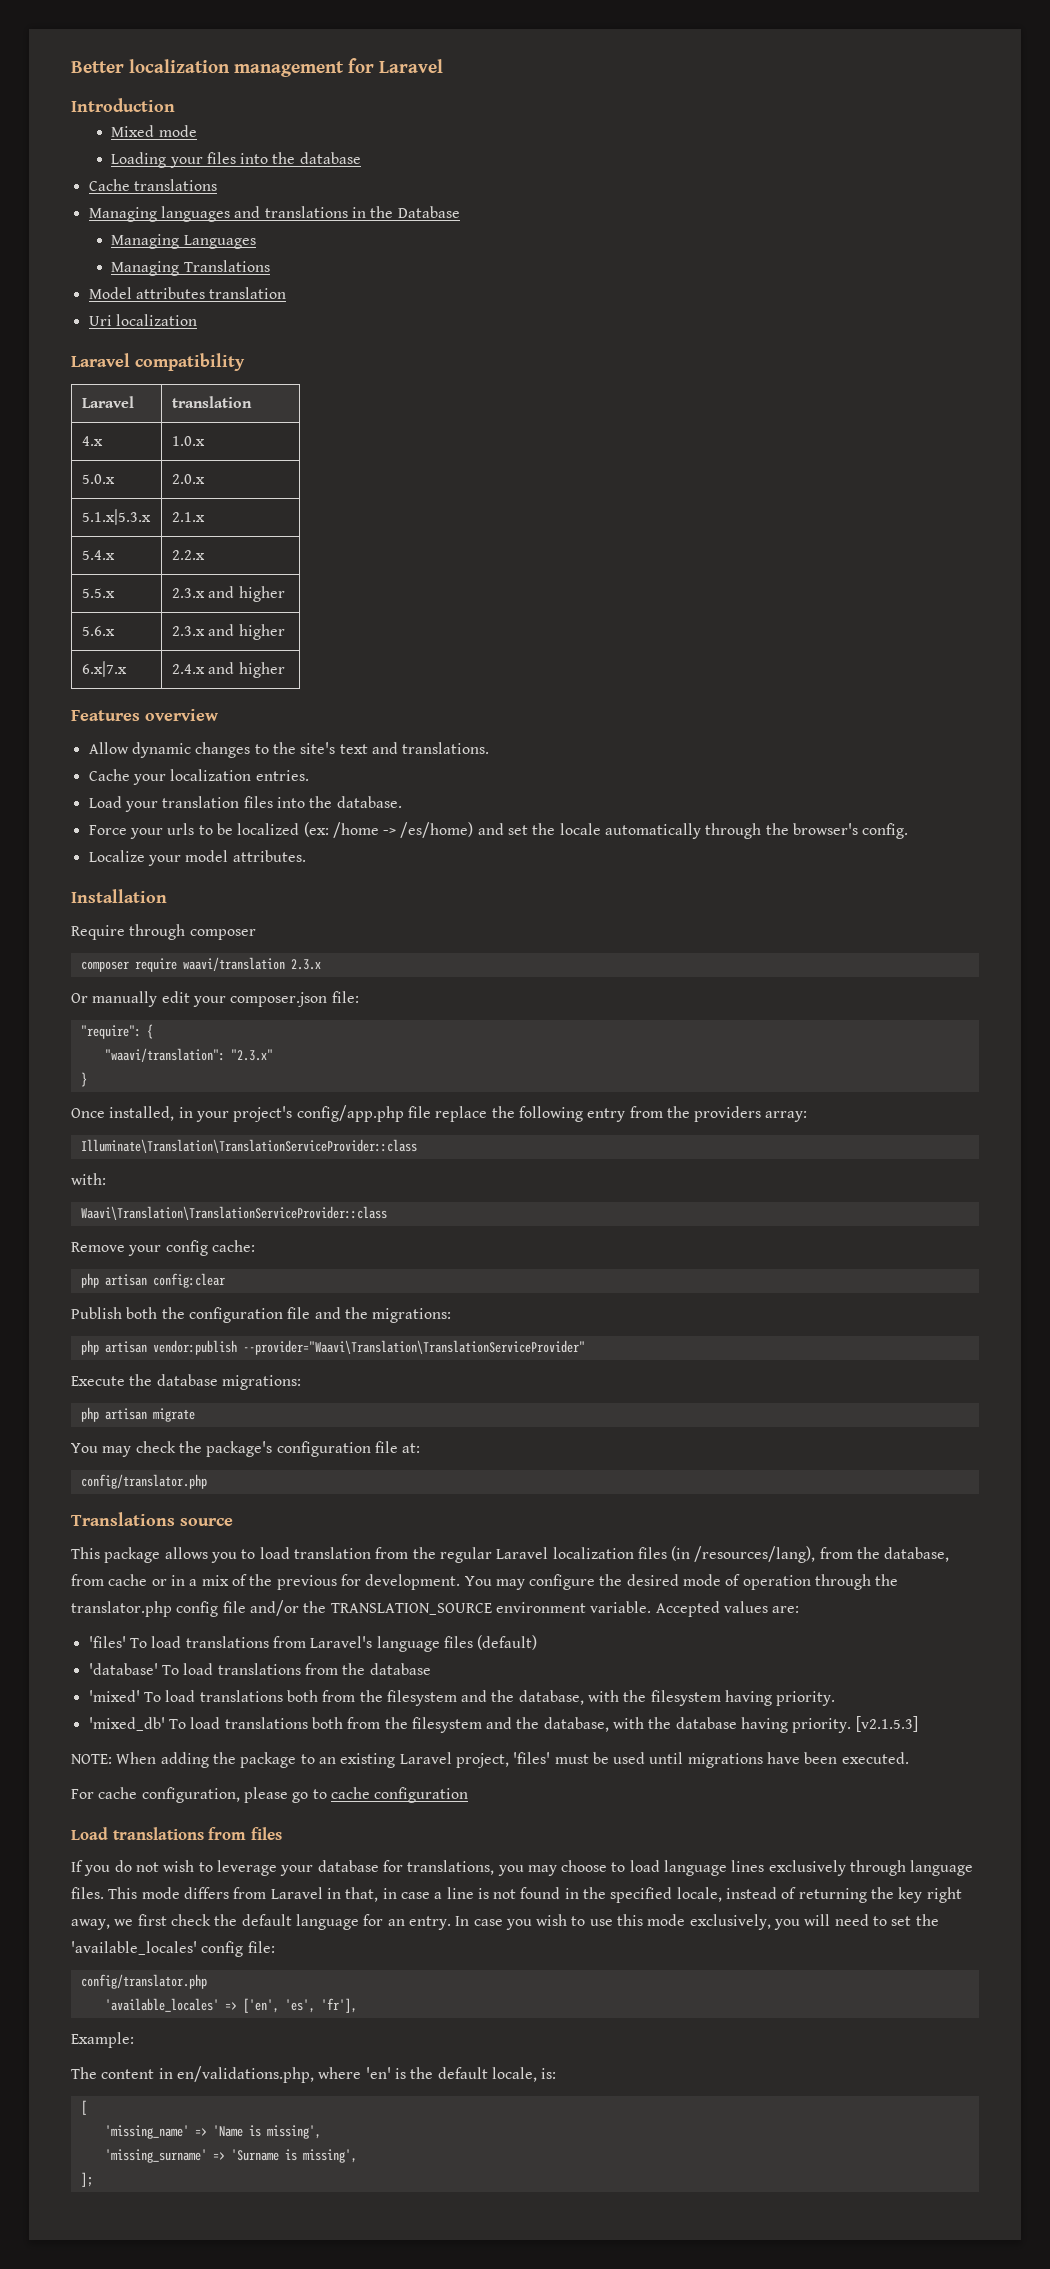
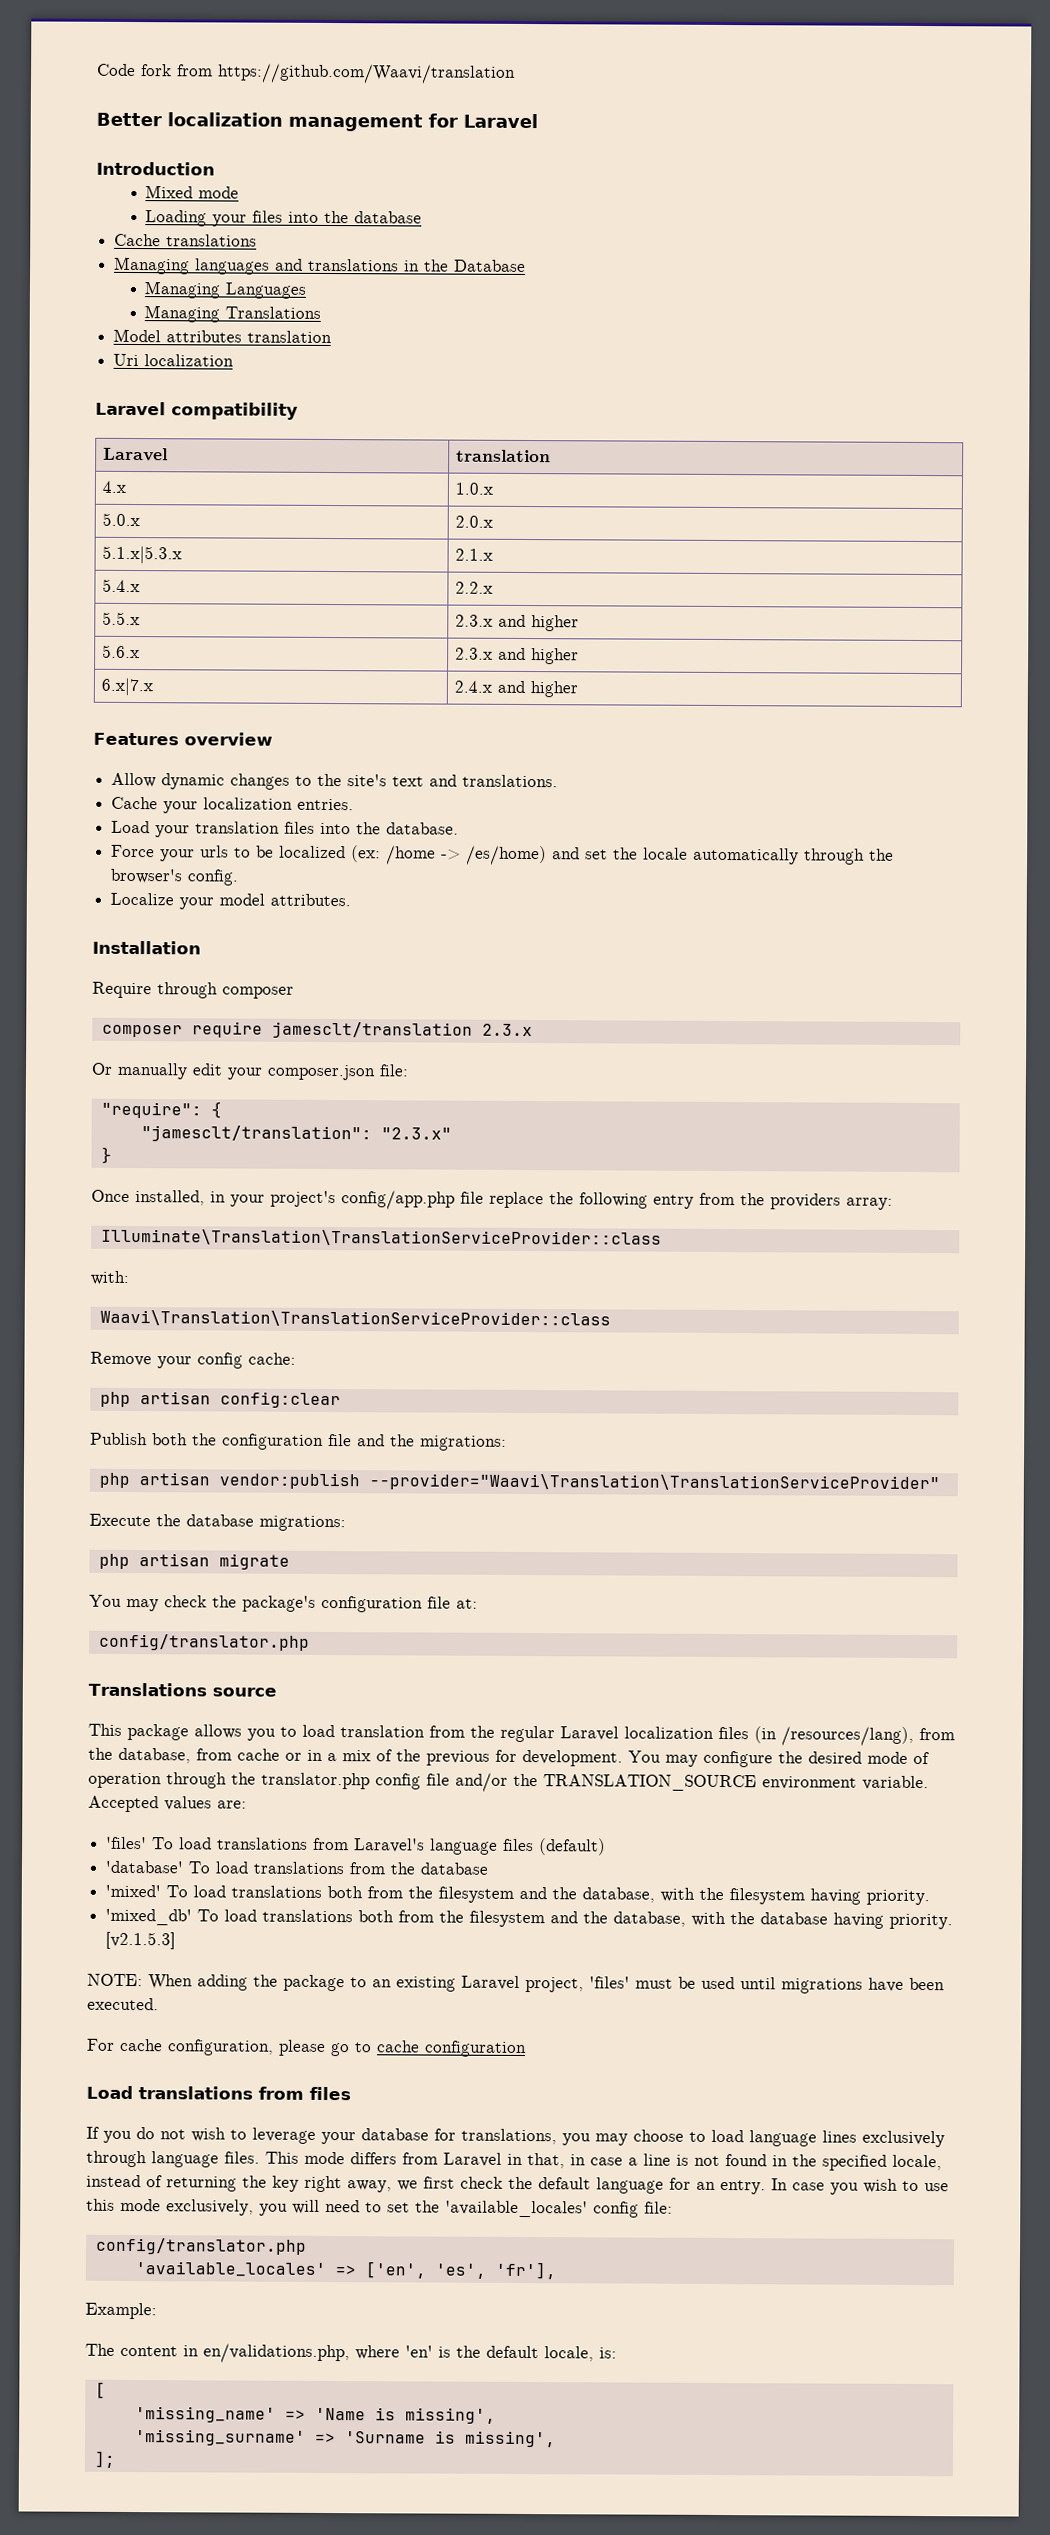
+ Code fork from https://github.com/Waavi/translation
- composer require waavi/translation 2.3.x
+ composer require jamesclt/translation 2.3.x
- "waavi/translation": "2.3.x"
+ "jamesclt/translation": "2.3.x"

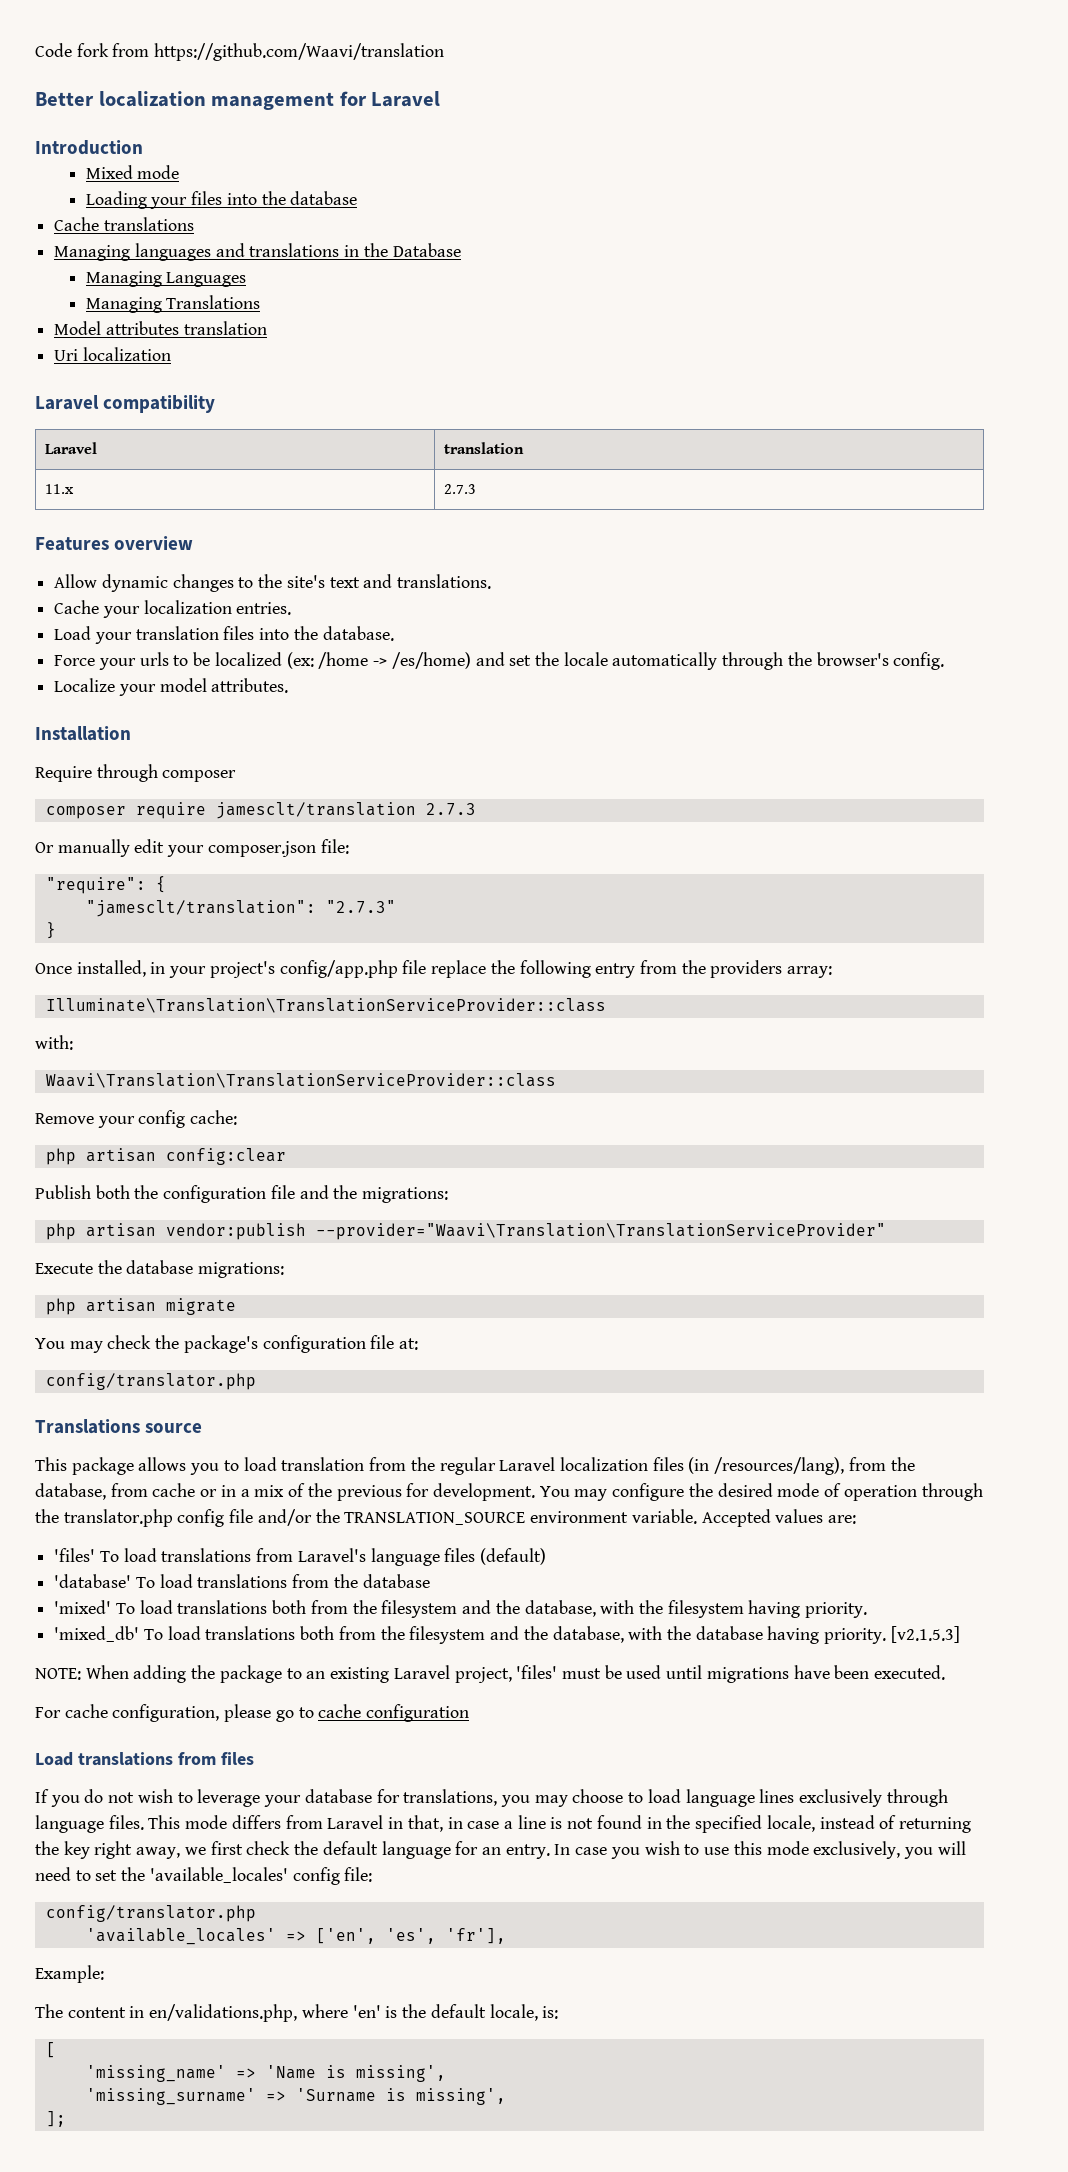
- 4.x | 1.0.x
- 5.0.x | 2.0.x
- 5.1.x|5.3.x | 2.1.x
- 5.4.x | 2.2.x
- 5.5.x | 2.3.x and higher
- 5.6.x | 2.3.x and higher
- 6.x|7.x | 2.4.x and higher
+ 11.x | 2.7.3
- composer require jamesclt/translation 2.3.x
+ composer require jamesclt/translation 2.7.3
- "jamesclt/translation": "2.3.x"
+ "jamesclt/translation": "2.7.3"

